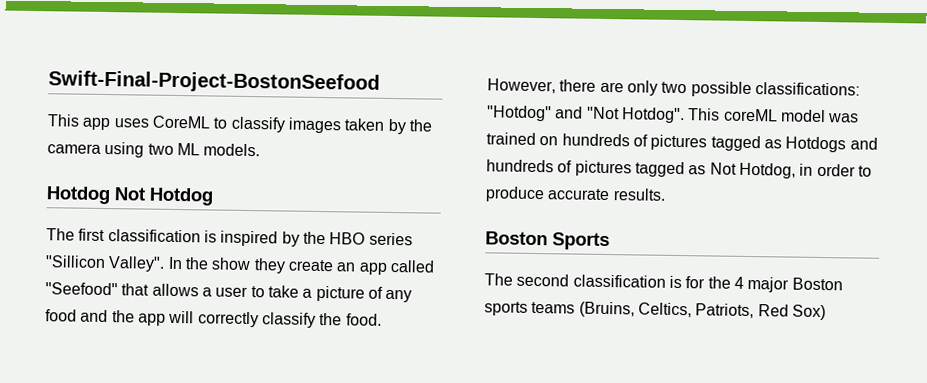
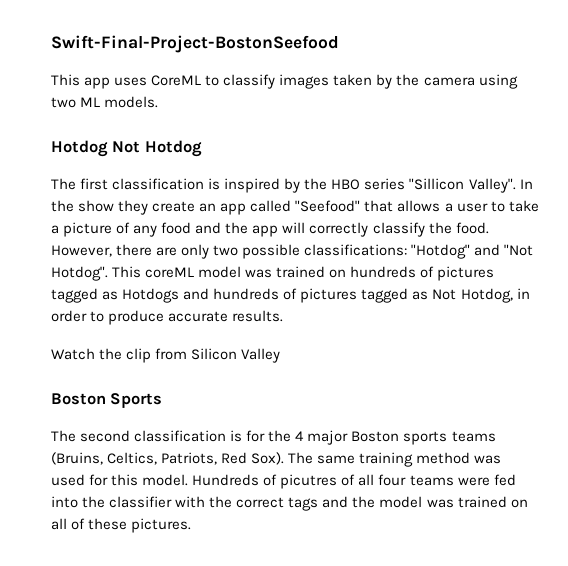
+ Watch the clip from Silicon Valley
- The second classification is for the 4 major Boston sports teams (Bruins, Celtics, Patriots, Red Sox)
+ The second classification is for the 4 major Boston sports teams (Bruins, Celtics, Patriots, Red Sox). The same training method was used for this model. Hundreds of picutres of all four teams were fed into the classifier with the correct tags and the model was trained on all of these pictures.

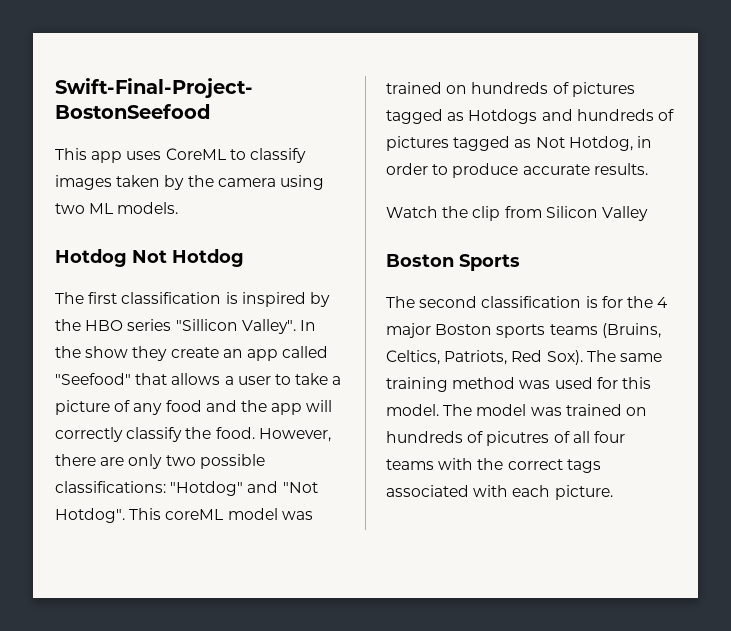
- Hundreds of picutres of all four teams were fed into the classifier with the correct tags and the model was trained on all of these pictures.
+ The model was trained on hundreds of picutres of all four teams with the correct tags associated with each picture.

